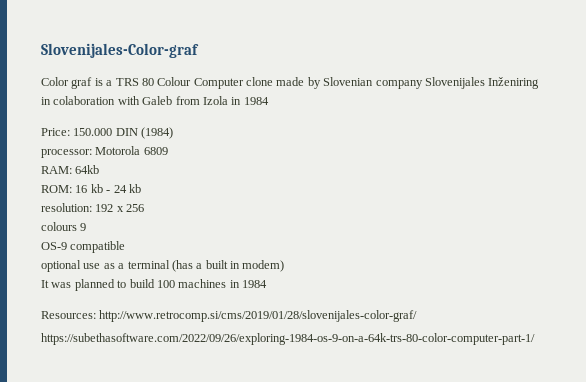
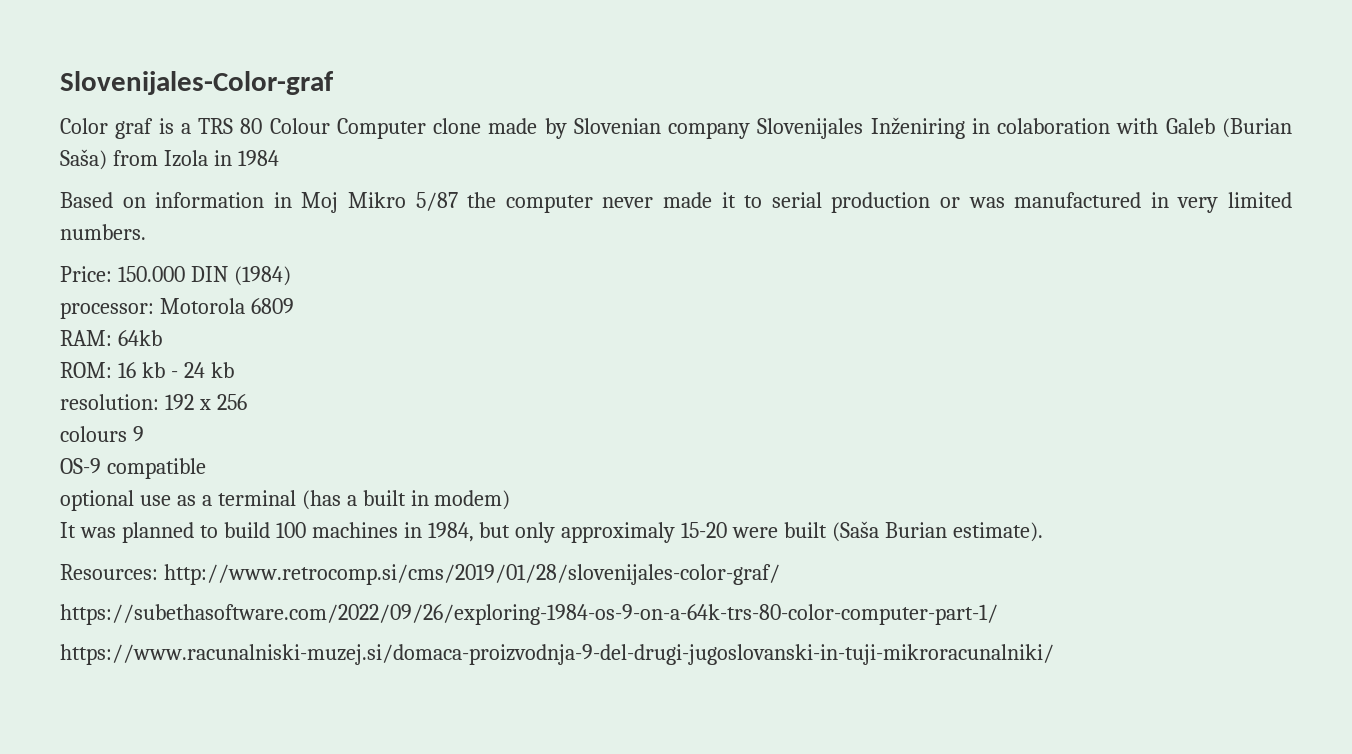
- Color graf is a TRS 80 Colour Computer clone made by Slovenian company Slovenijales Inženiring in colaboration with Galeb from Izola in 1984
+ Color graf is a TRS 80 Colour Computer clone made by Slovenian company Slovenijales Inženiring in colaboration with Galeb (Burian Saša) from Izola in 1984
+ Based on information in Moj Mikro 5/87 the computer never made it to serial production or was manufactured in very limited numbers.
- It was planned to build 100 machines in 1984
+ It was planned to build 100 machines in 1984, but only approximaly 15-20 were built (Saša Burian estimate).
+ https://www.racunalniski-muzej.si/domaca-proizvodnja-9-del-drugi-jugoslovanski-in-tuji-mikroracunalniki/

